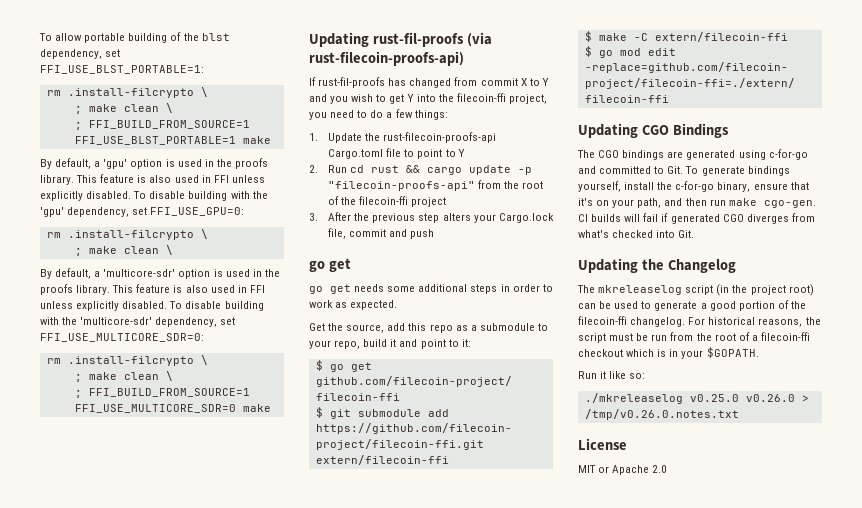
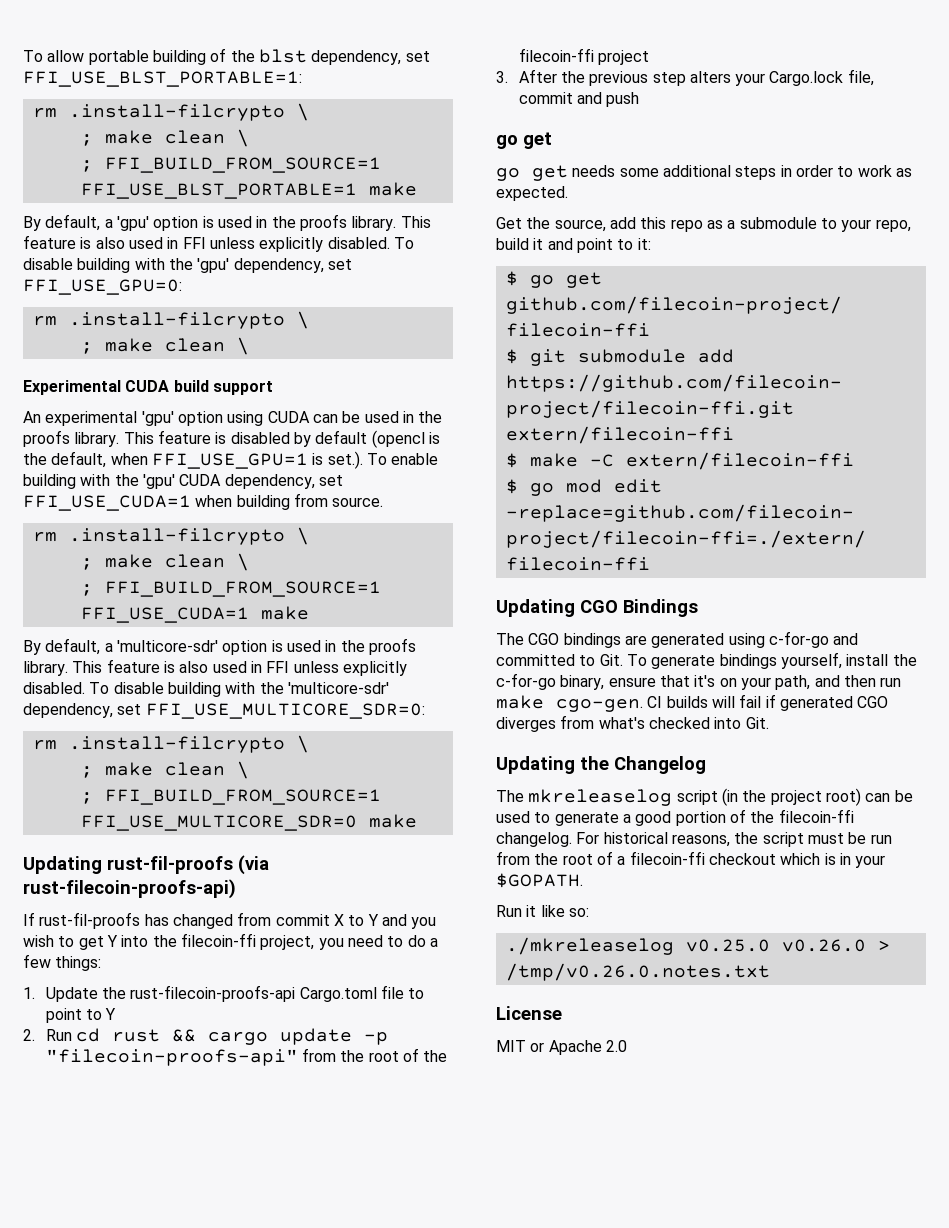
+ Experimental CUDA build support
+ An experimental 'gpu' option using CUDA can be used in the proofs library. This feature is disabled by default (opencl is the default, when FFI_USE_GPU=1 is set.). To enable building with the 'gpu' CUDA dependency, set FFI_USE_CUDA=1 when building from source.
+ rm .install-filcrypto \
+ ; make clean \
+ ; FFI_BUILD_FROM_SOURCE=1 FFI_USE_CUDA=1 make

